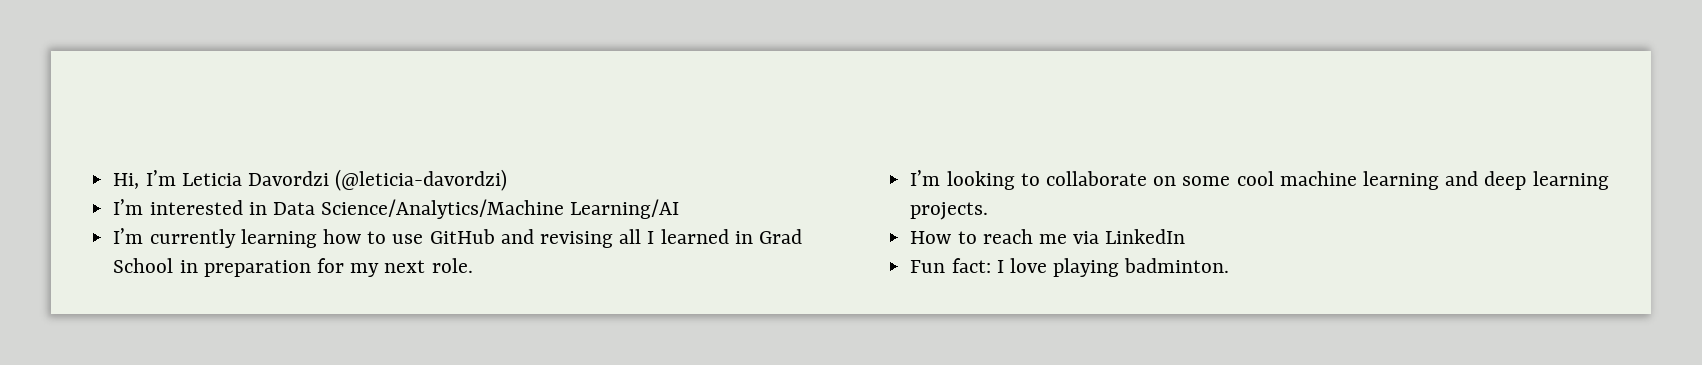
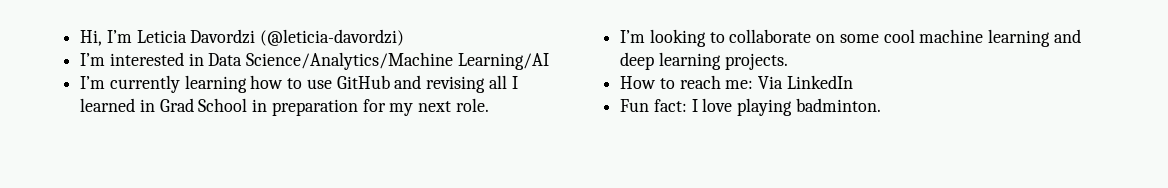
- How to reach me via LinkedIn
+ How to reach me: Via LinkedIn

